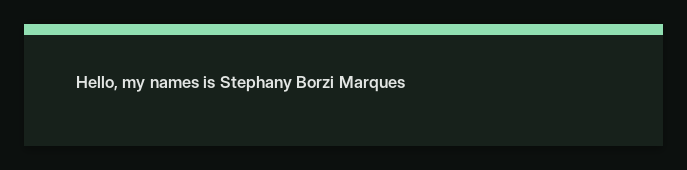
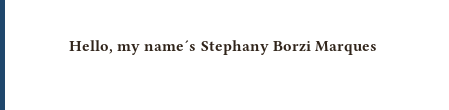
- Hello, my names is Stephany Borzi Marques
+ Hello, my name´s Stephany Borzi Marques

